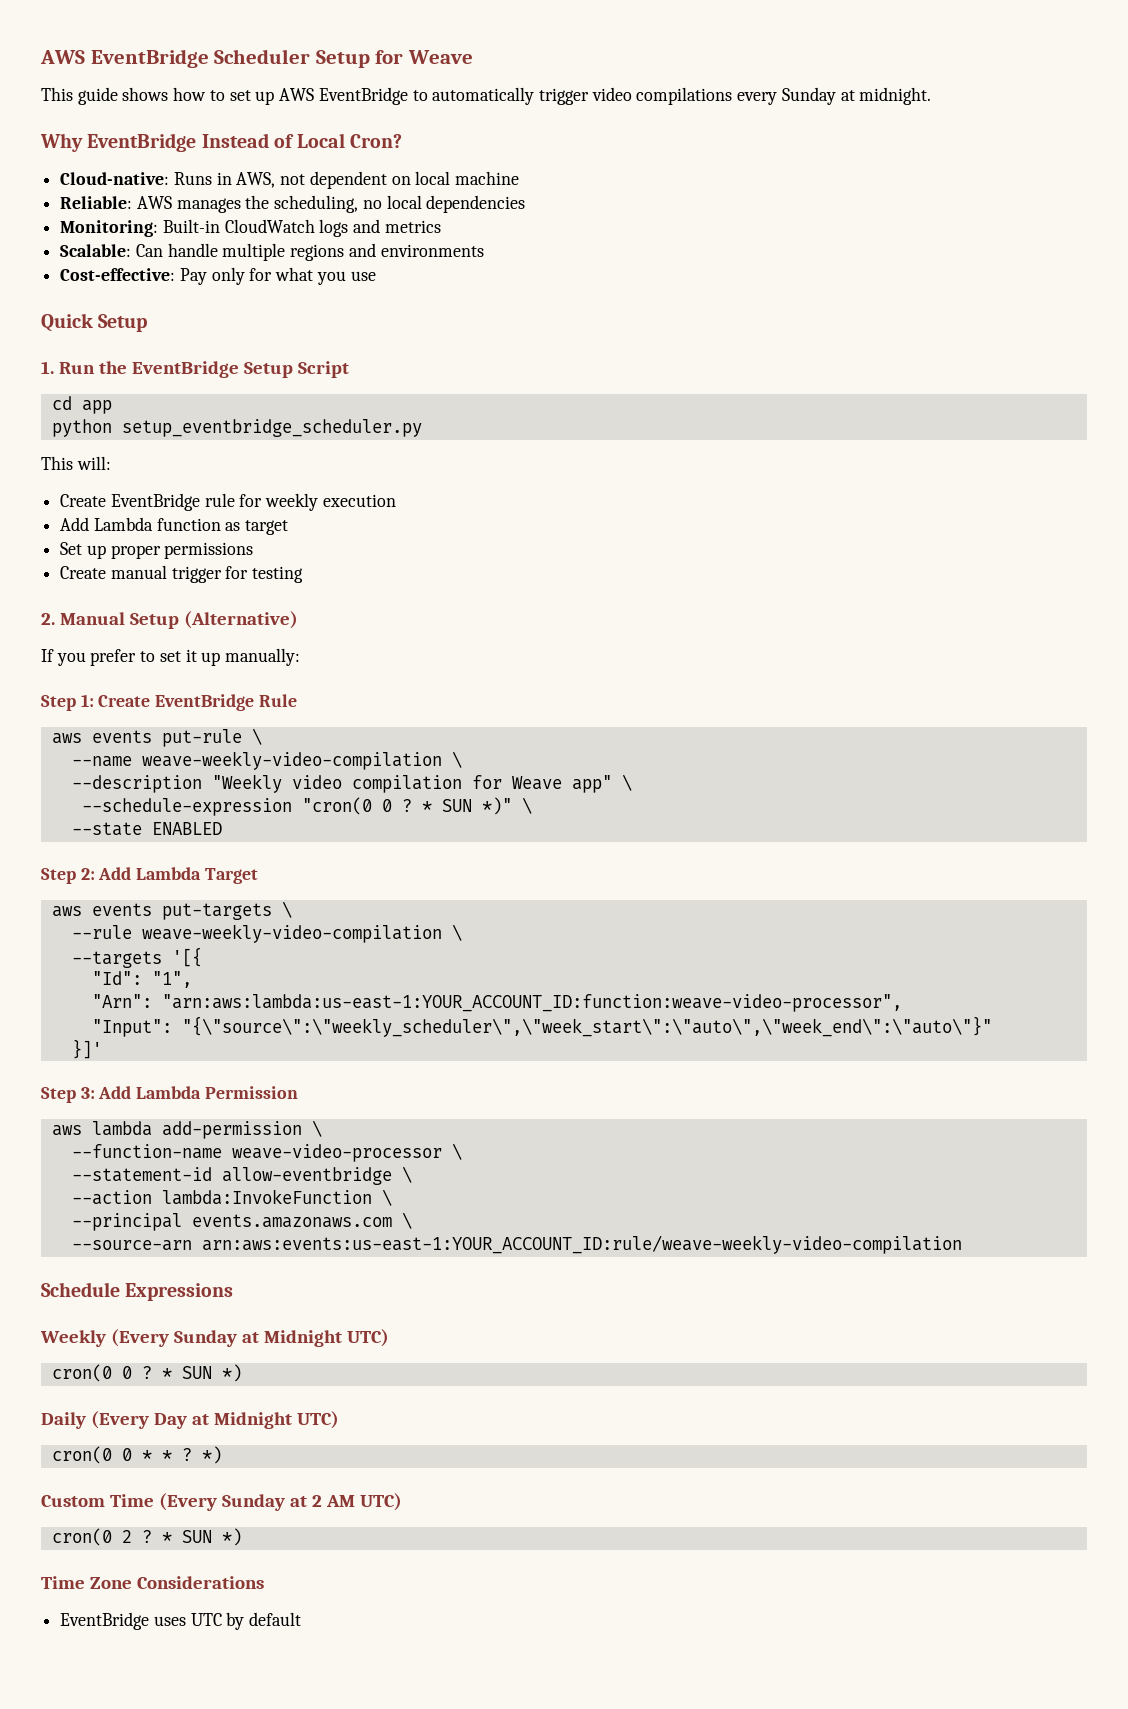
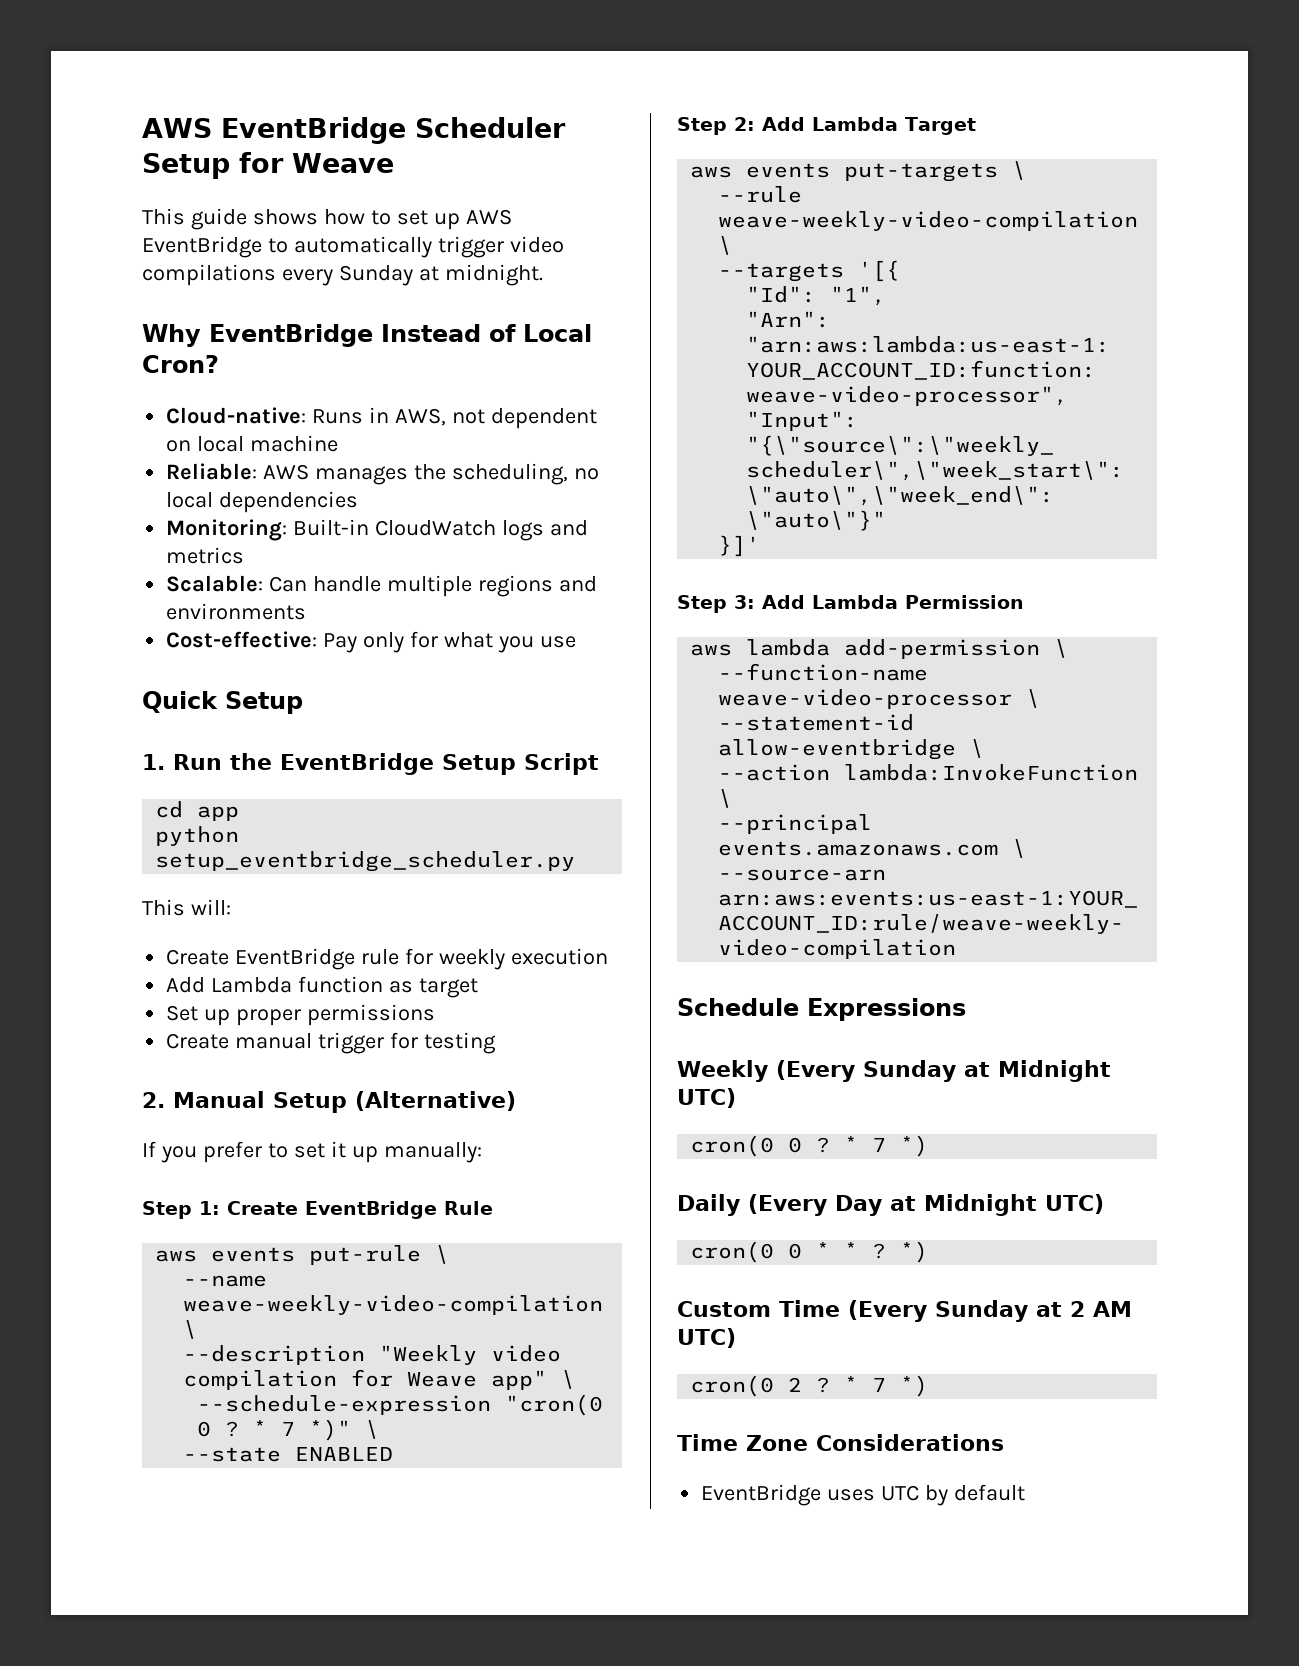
- * SUN *)" \
+ * 7 *)" \
- cron(0 0 ? * SUN *)
+ cron(0 0 ? * 7 *)
- cron(0 2 ? * SUN *)
+ cron(0 2 ? * 7 *)

